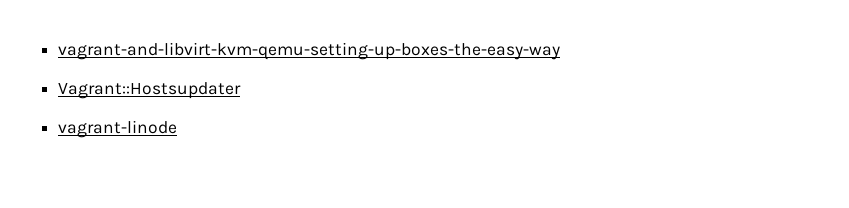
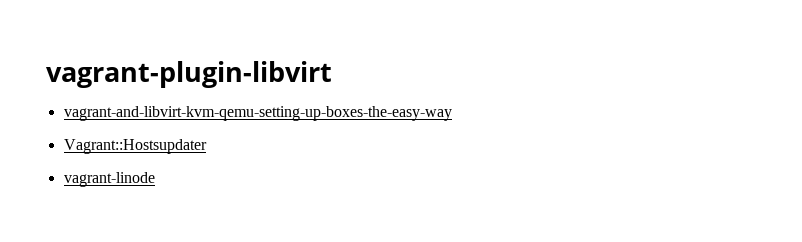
+ vagrant-plugin-libvirt

